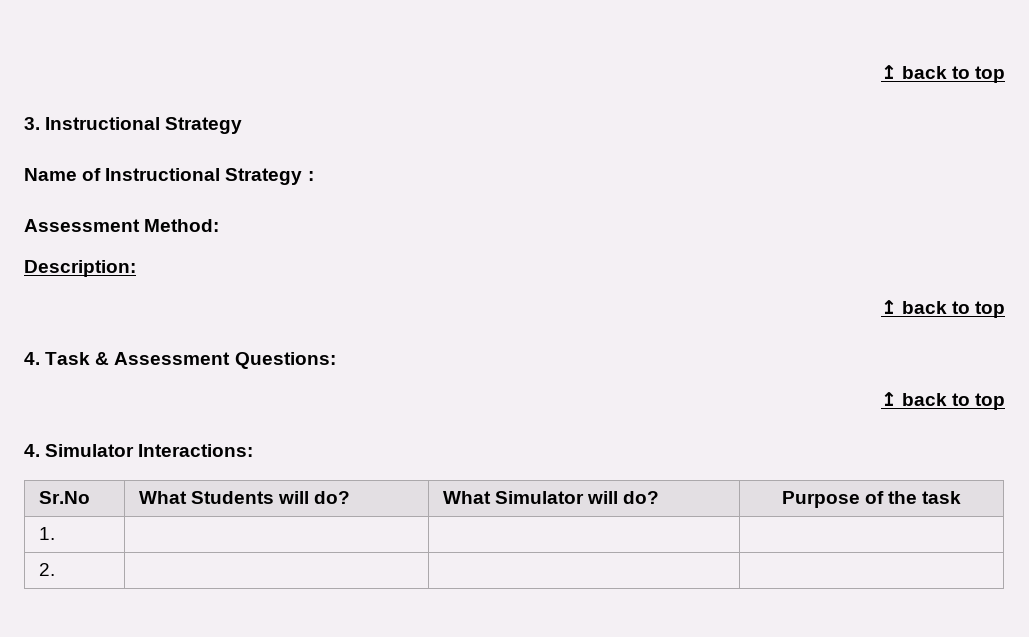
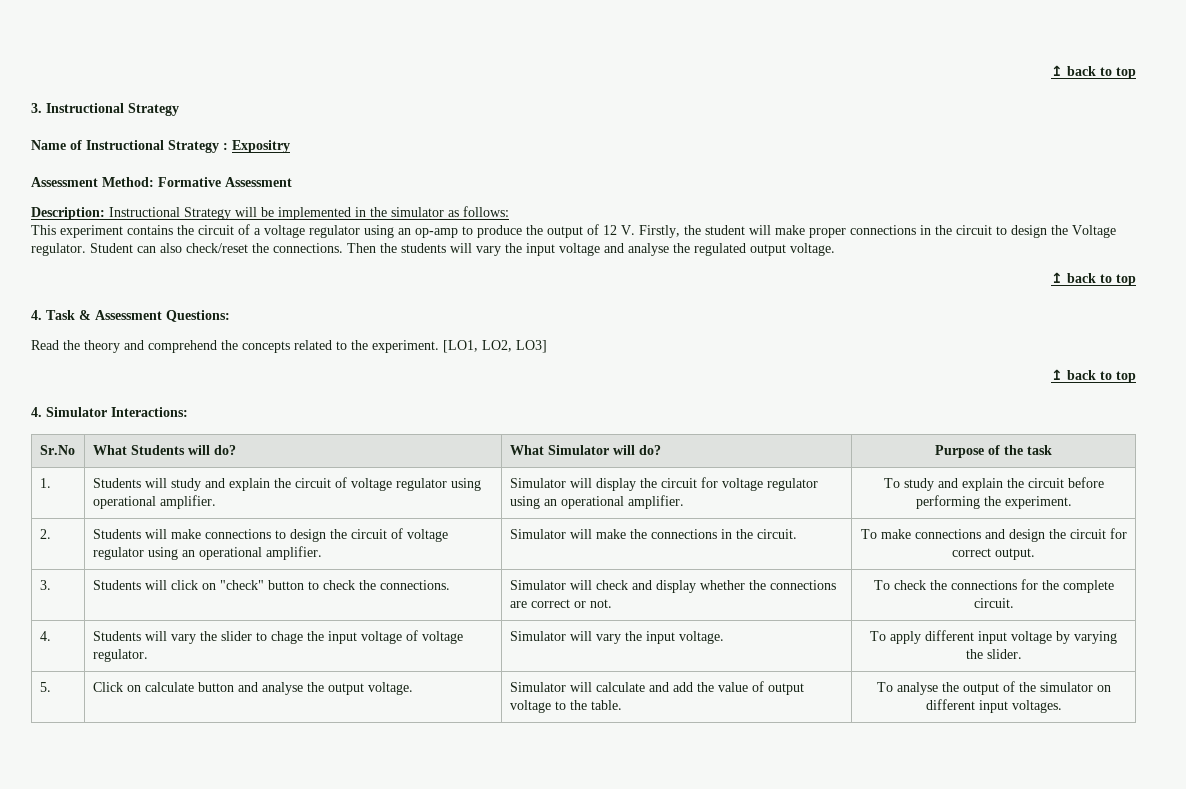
- Name of Instructional Strategy :
+ Name of Instructional Strategy : Expositry
- Assessment Method:
+ Assessment Method: Formative Assessment
- Description:
+ Description: Instructional Strategy will be implemented in the simulator as follows:
+ This experiment contains the circuit of a voltage regulator using an op-amp to produce the output of 12 V. Firstly, the student will make proper connections in the circuit to design the Voltage regulator. Student can also check/reset the connections. Then the students will vary the input voltage and analyse the regulated output voltage.
+ Read the theory and comprehend the concepts related to the experiment. [LO1, LO2, LO3]
- 1. | | |
- 2. | | |
+ 1. | Students will study and explain the circuit of voltage regulator using operational amplifier. | Simulator will display the circuit for voltage regulator using an operational amplifier. | To study and explain the circuit before performing the experiment.
+ 2. | Students will make connections to design the circuit of voltage regulator using an operational amplifier. | Simulator will make the connections in the circuit. | To make connections and design the circuit for correct output.
+ 3. | Students will click on "check" button to check the connections. | Simulator will check and display whether the connections are correct or not. | To check the connections for the complete circuit.
+ 4. | Students will vary the slider to chage the input voltage of voltage regulator. | Simulator will vary the input voltage. | To apply different input voltage by varying the slider.
+ 5. | Click on calculate button and analyse the output voltage. | Simulator will calculate and add the value of output voltage to the table. | To analyse the output of the simulator on different input voltages.

